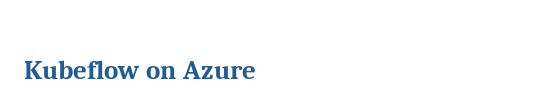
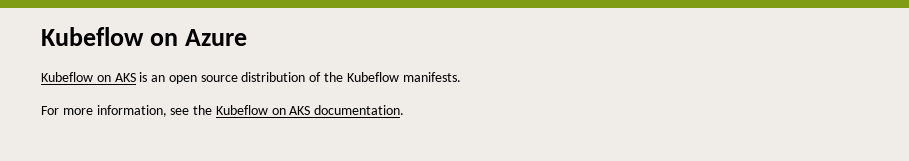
+ Kubeflow on AKS is an open source distribution of the Kubeflow manifests.
+ For more information, see the Kubeflow on AKS documentation.

